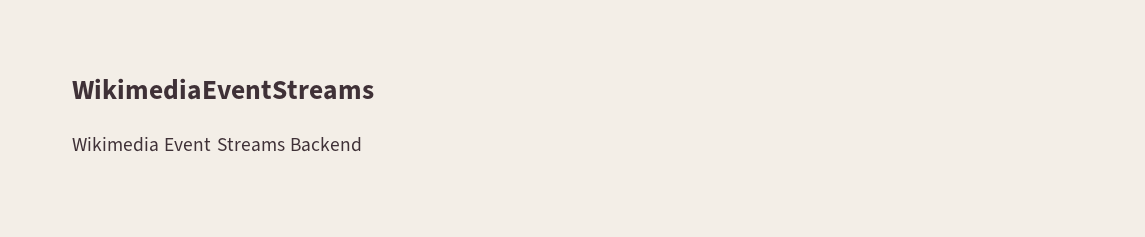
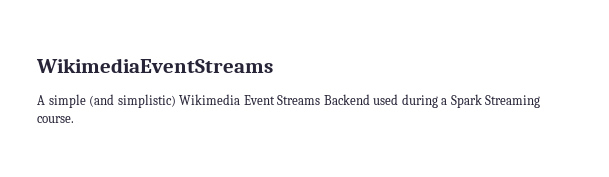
- Wikimedia Event Streams Backend
+ A simple (and simplistic) Wikimedia Event Streams Backend used during a Spark Streaming course.

